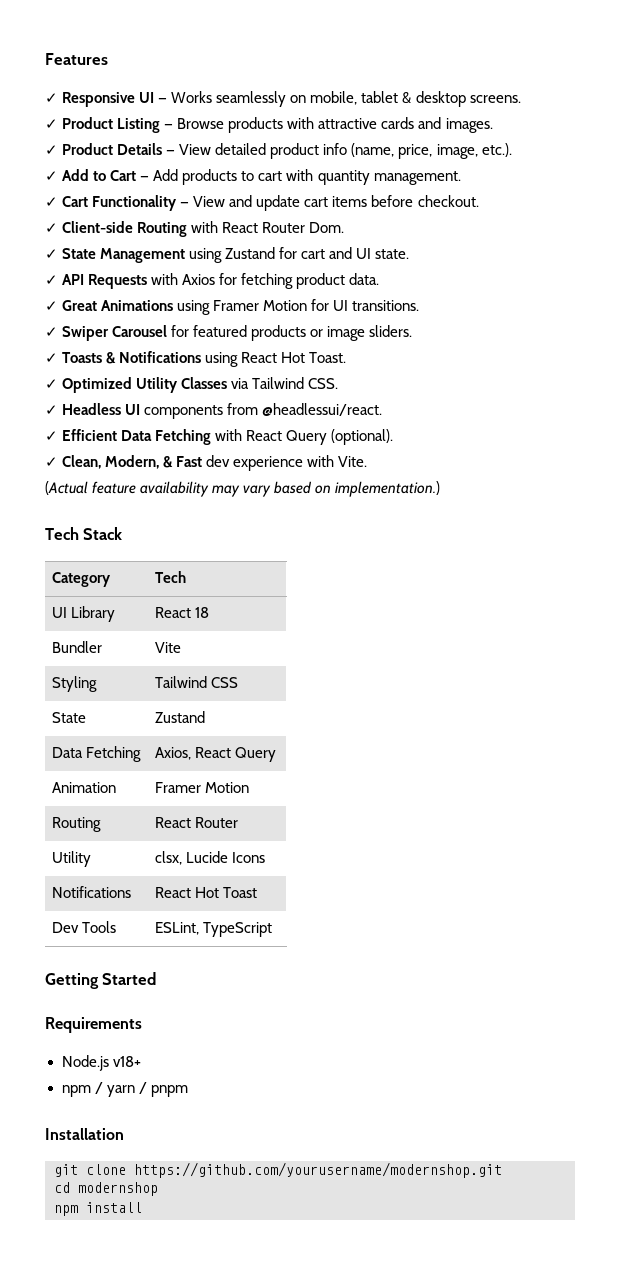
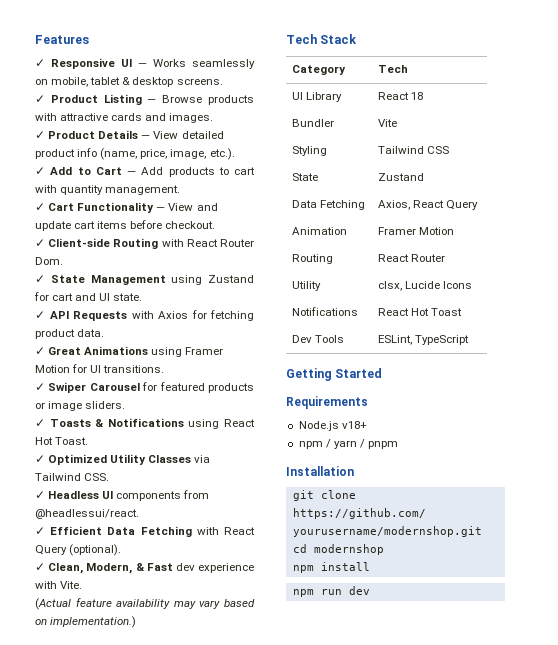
+ npm run dev

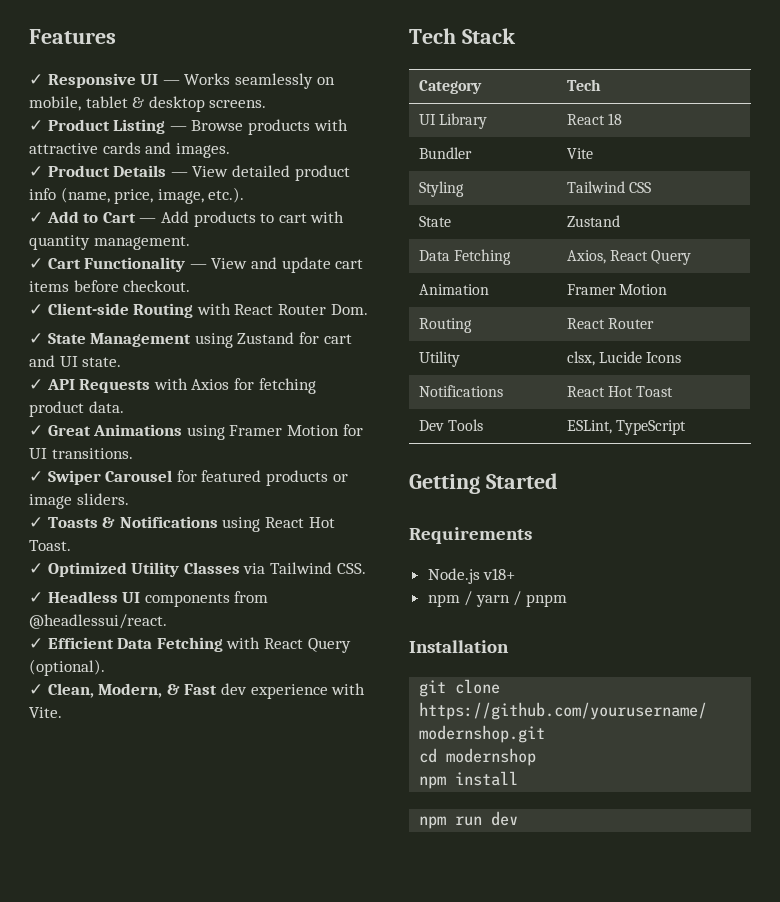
- (Actual feature availability may vary based on implementation.)

